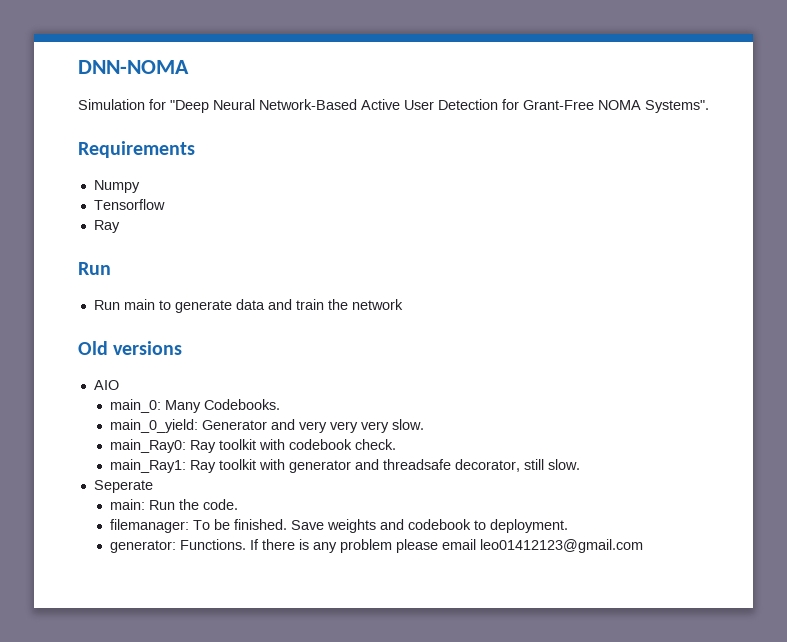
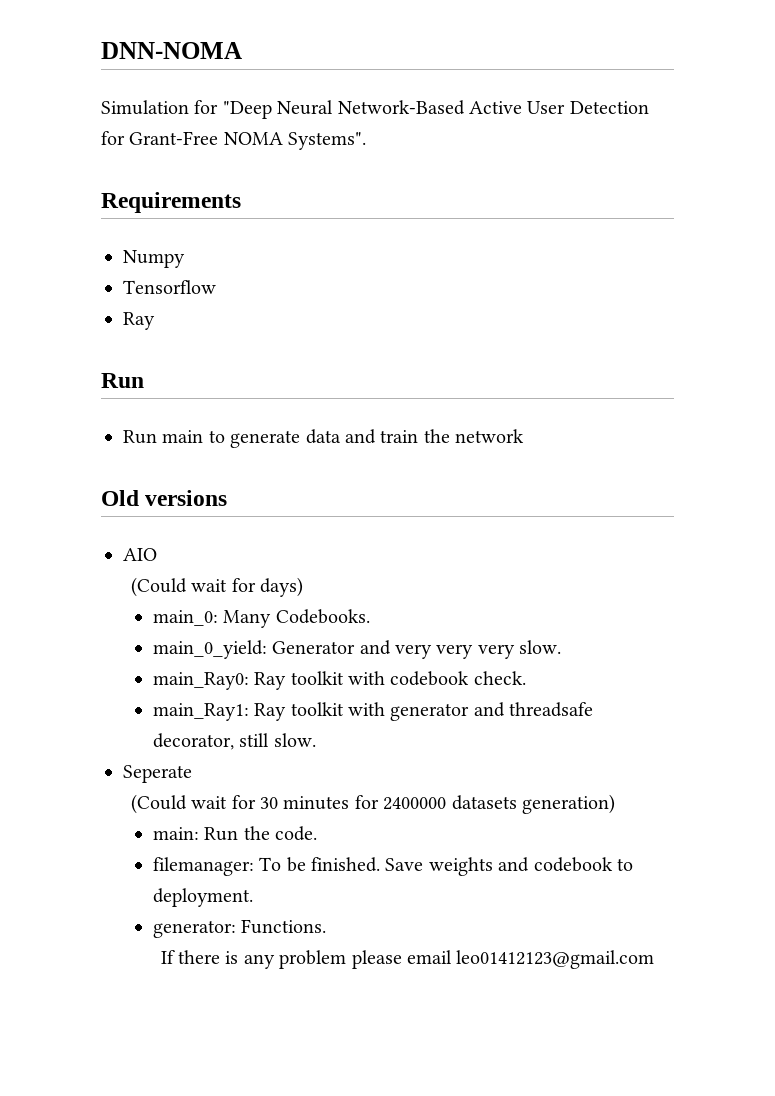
+ (Could wait for days)
+ (Could wait for 30 minutes for 2400000 datasets generation)
- generator: Functions. If there is any problem please email leo01412123@gmail.com
+ generator: Functions.
+ If there is any problem please email leo01412123@gmail.com

